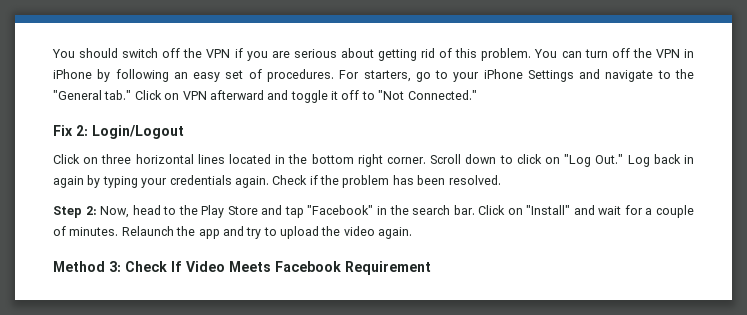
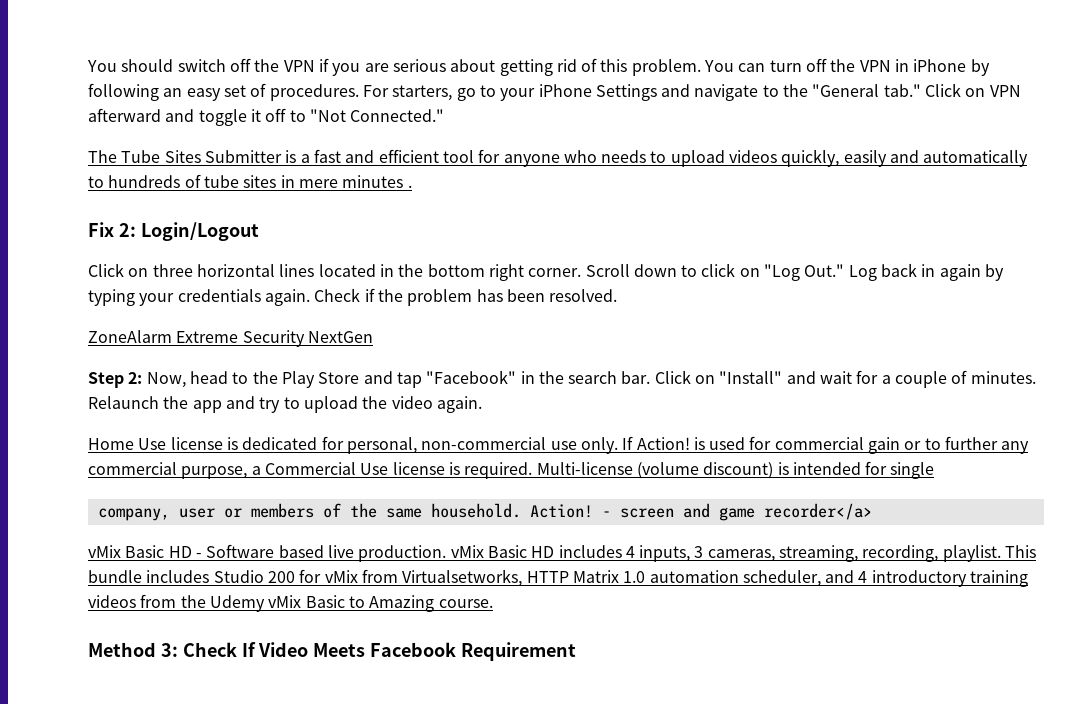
+ The Tube Sites Submitter is a fast and efficient tool for anyone who needs to upload videos quickly, easily and automatically to hundreds of tube sites in mere minutes .
+ ZoneAlarm Extreme Security NextGen
+ Home Use license is dedicated for personal, non-commercial use only. If Action! is used for commercial gain or to further any commercial purpose, a Commercial Use license is required. Multi-license (volume discount) is intended for single
+ company, user or members of the same household. Action! - screen and game recorder</a>
+ vMix Basic HD - Software based live production. vMix Basic HD includes 4 inputs, 3 cameras, streaming, recording, playlist. This bundle includes Studio 200 for vMix from Virtualsetworks, HTTP Matrix 1.0 automation scheduler, and 4 introductory training videos from the Udemy vMix Basic to Amazing course.

